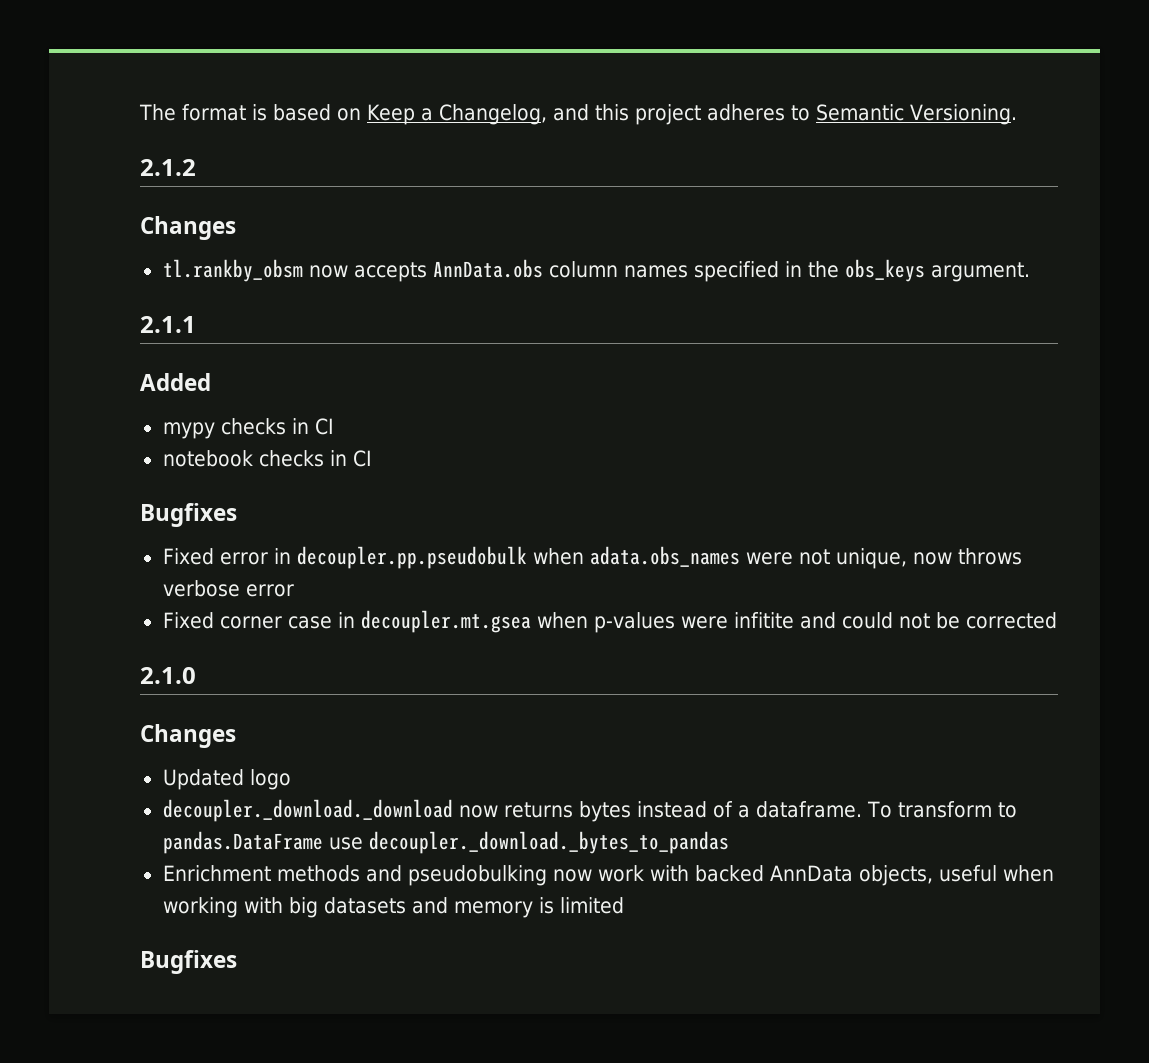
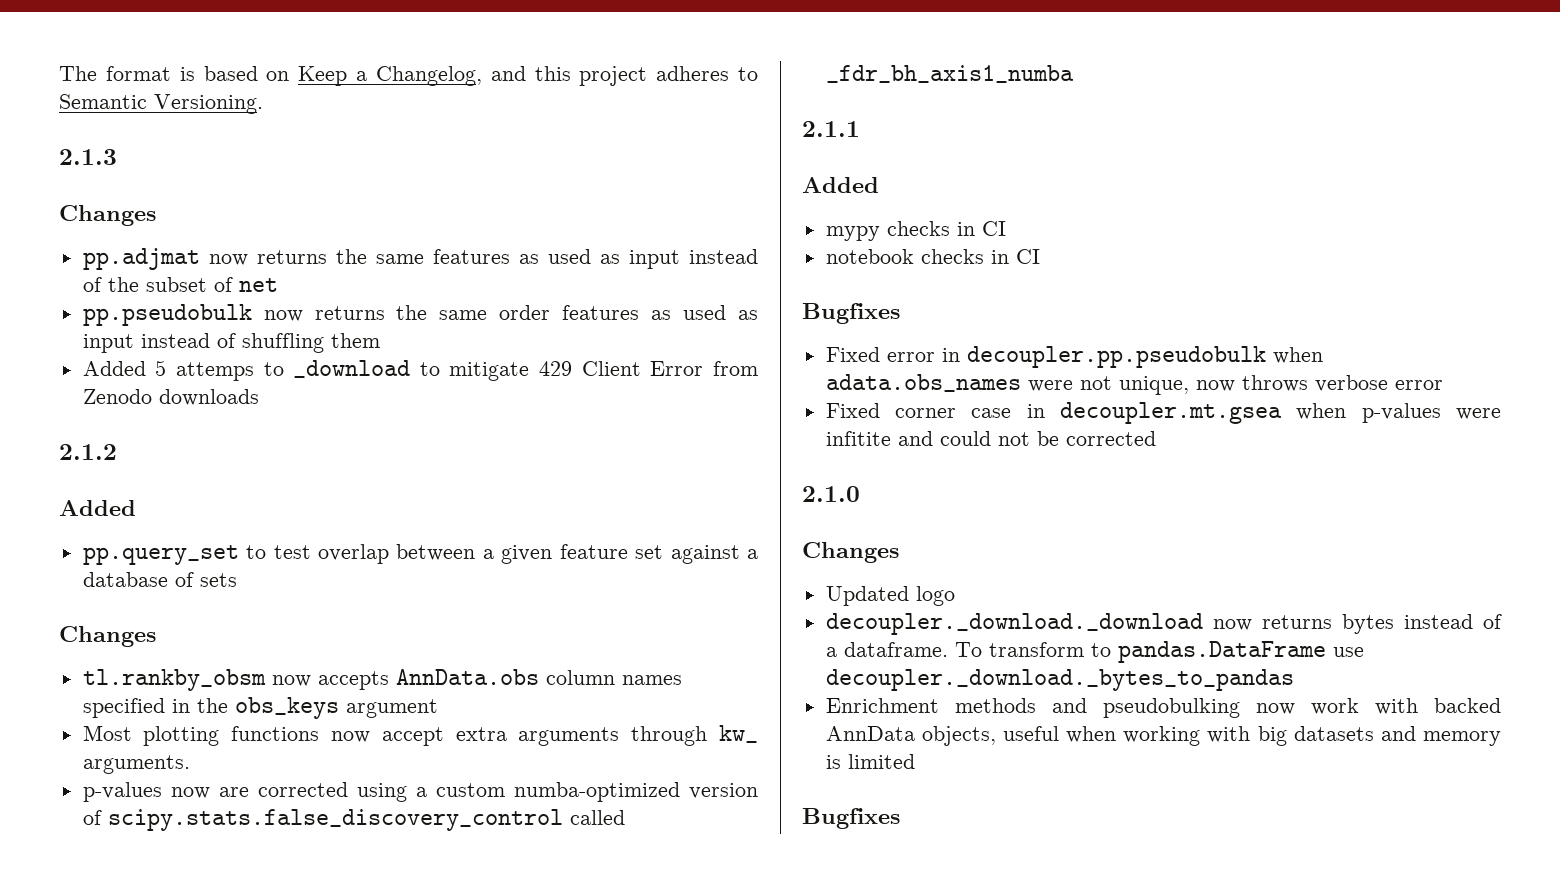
+ 2.1.3
+ Changes
+ pp.adjmat now returns the same features as used as input instead of the subset of net
+ pp.pseudobulk now returns the same order features as used as input instead of shuffling them
+ Added 5 attemps to _download to mitigate 429 Client Error from Zenodo downloads
  2.1.2
+ Added
+ pp.query_set to test overlap between a given feature set against a database of sets
- tl.rankby_obsm now accepts AnnData.obs column names specified in the obs_keys argument.
+ tl.rankby_obsm now accepts AnnData.obs column names specified in the obs_keys argument
+ Most plotting functions now accept extra arguments through kw_ arguments.
+ p-values now are corrected using a custom numba-optimized version of scipy.stats.false_discovery_control called _fdr_bh_axis1_numba

